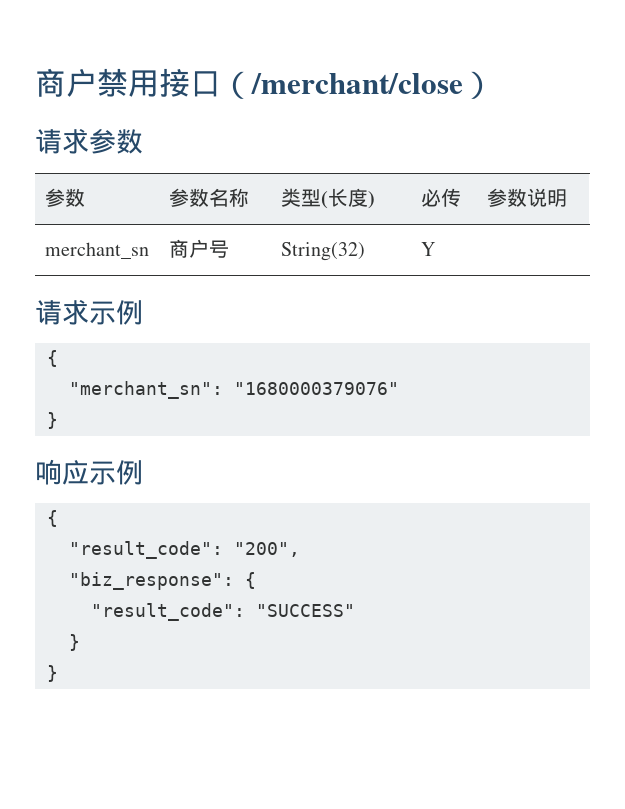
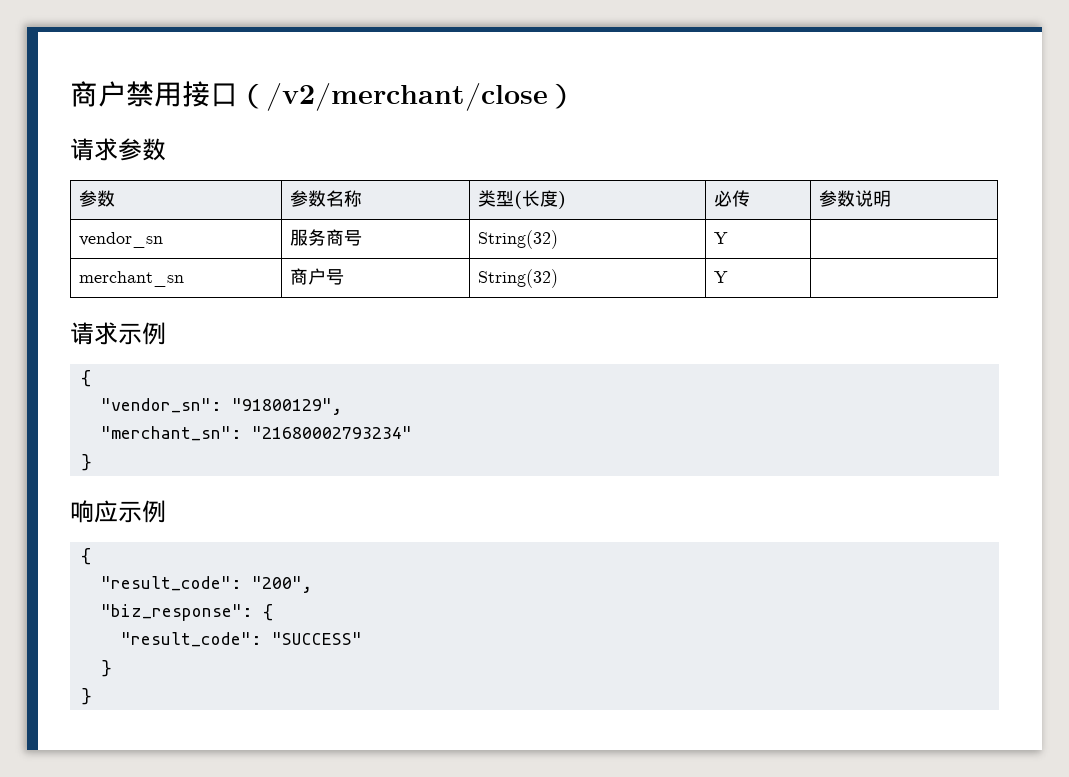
- 商户禁用接口（/merchant/close）
+ 商户禁用接口（/v2/merchant/close）
+ vendor_sn | 服务商号 | String(32) | Y |
+ "vendor_sn": "91800129",
- "merchant_sn": "1680000379076"
+ "merchant_sn": "21680002793234"

